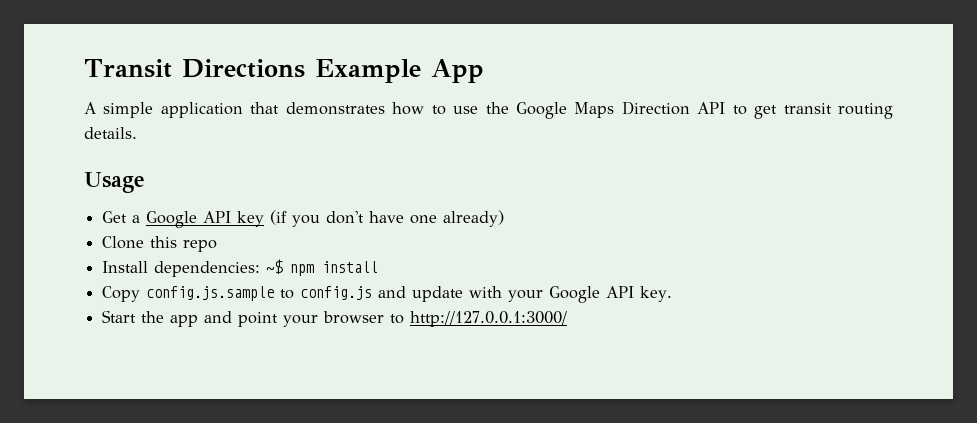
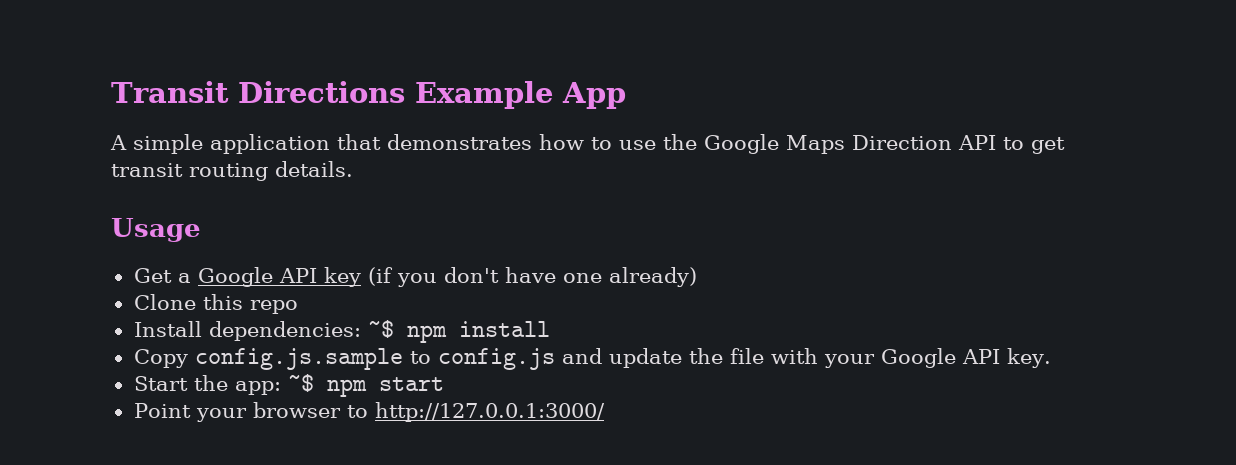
- Copy config.js.sample to config.js and update with your Google API key.
+ Copy config.js.sample to config.js and update the file with your Google API key.
- Start the app and point your browser to http://127.0.0.1:3000/
+ Start the app: ~$ npm start
+ Point your browser to http://127.0.0.1:3000/

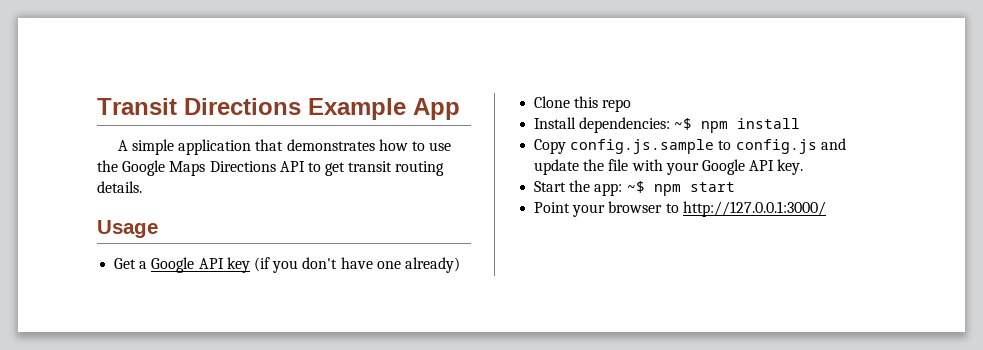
- A simple application that demonstrates how to use the Google Maps Direction API to get transit routing details.
+ A simple application that demonstrates how to use the Google Maps Directions API to get transit routing details.

